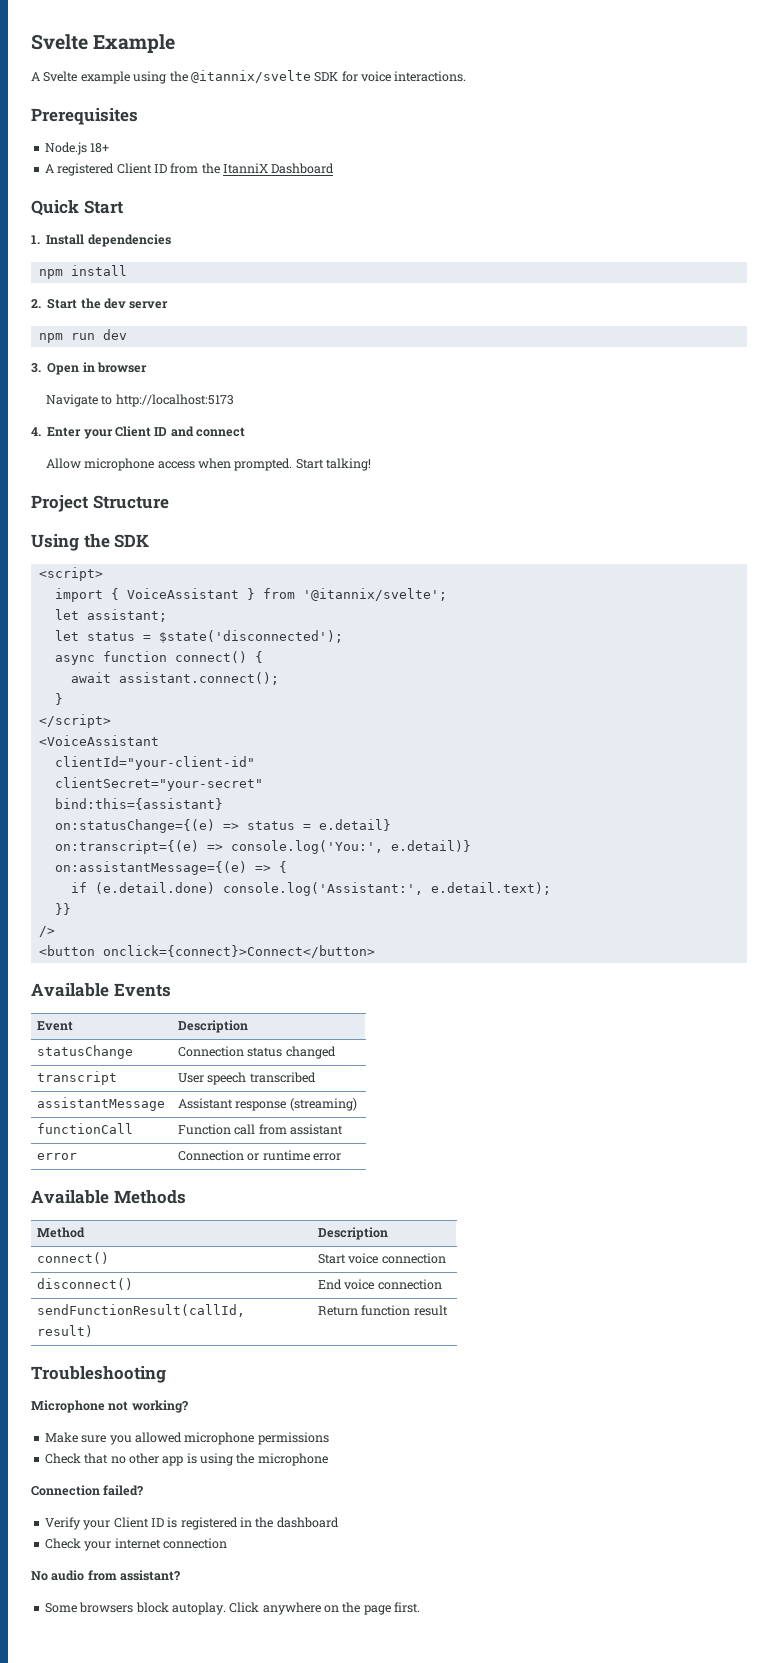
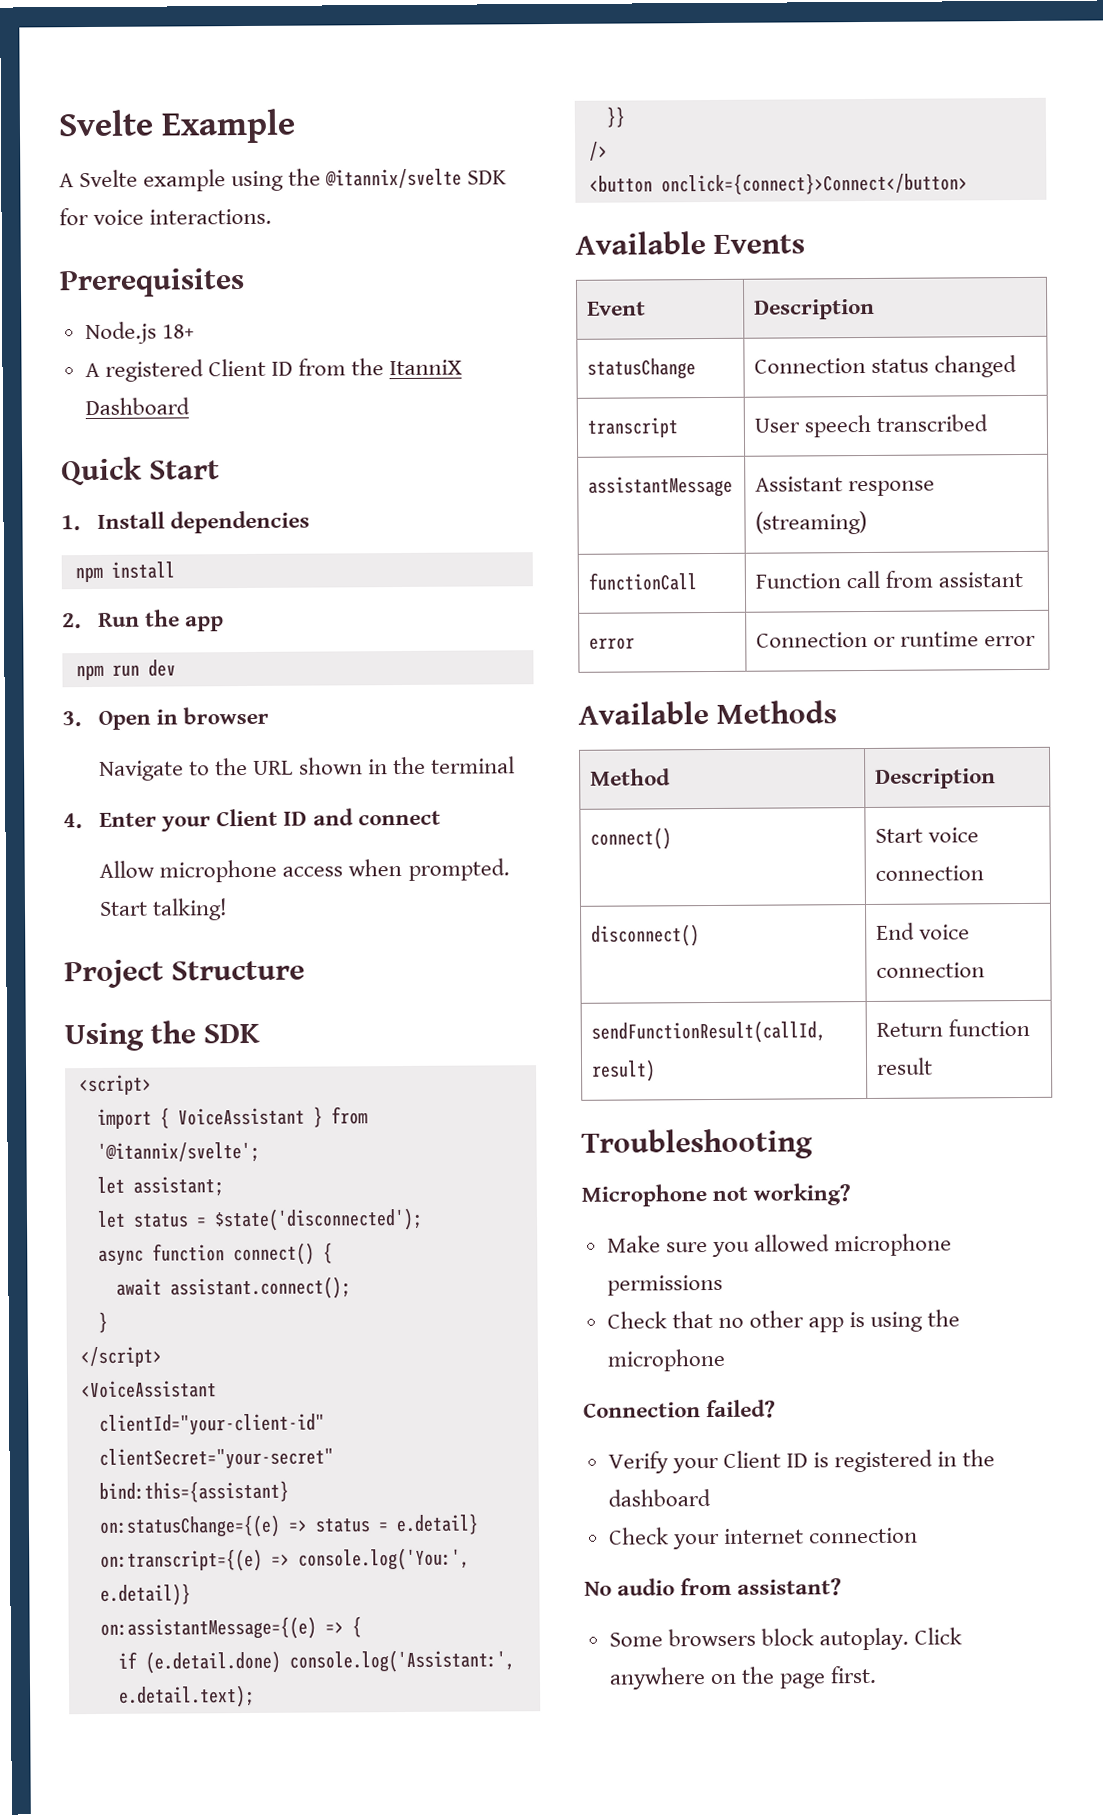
- 2. Start the dev server
+ 2. Run the app
- Navigate to http://localhost:5173
+ Navigate to the URL shown in the terminal

